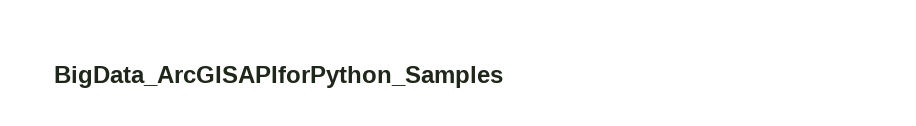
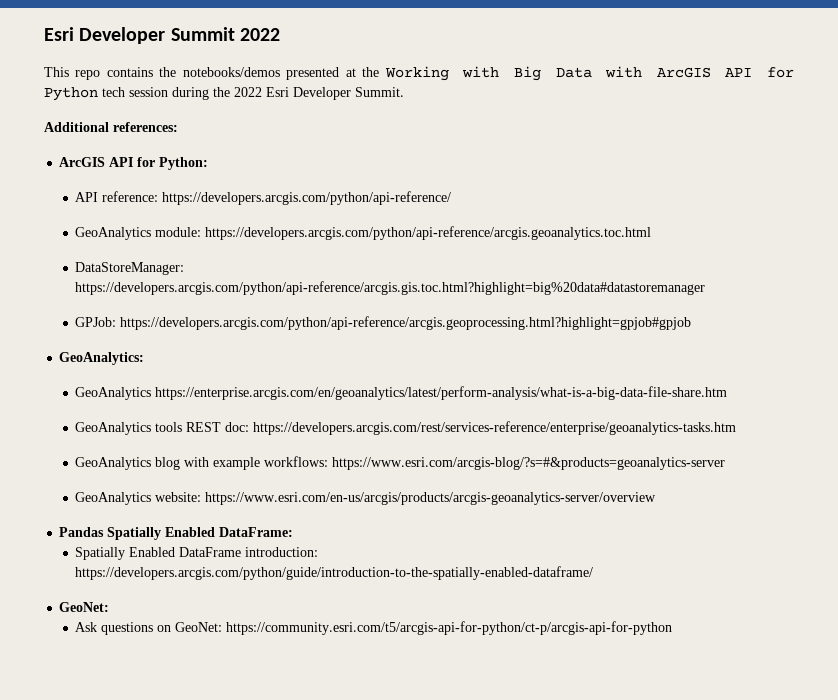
- BigData_ArcGISAPIforPython_Samples
+ Esri Developer Summit 2022
+ This repo contains the notebooks/demos presented at the Working with Big Data with ArcGIS API for Python tech session during the 2022 Esri Developer Summit.
+ Additional references:
+ ArcGIS API for Python:
+ API reference: https://developers.arcgis.com/python/api-reference/
+ GeoAnalytics module: https://developers.arcgis.com/python/api-reference/arcgis.geoanalytics.toc.html
+ DataStoreManager: https://developers.arcgis.com/python/api-reference/arcgis.gis.toc.html?highlight=big%20data#datastoremanager
+ GPJob: https://developers.arcgis.com/python/api-reference/arcgis.geoprocessing.html?highlight=gpjob#gpjob
+ GeoAnalytics:
+ GeoAnalytics https://enterprise.arcgis.com/en/geoanalytics/latest/perform-analysis/what-is-a-big-data-file-share.htm
+ GeoAnalytics tools REST doc: https://developers.arcgis.com/rest/services-reference/enterprise/geoanalytics-tasks.htm
+ GeoAnalytics blog with example workflows: https://www.esri.com/arcgis-blog/?s=#&products=geoanalytics-server
+ GeoAnalytics website: https://www.esri.com/en-us/arcgis/products/arcgis-geoanalytics-server/overview
+ Pandas Spatially Enabled DataFrame:
+ Spatially Enabled DataFrame introduction: https://developers.arcgis.com/python/guide/introduction-to-the-spatially-enabled-dataframe/
+ GeoNet:
+ Ask questions on GeoNet: https://community.esri.com/t5/arcgis-api-for-python/ct-p/arcgis-api-for-python

